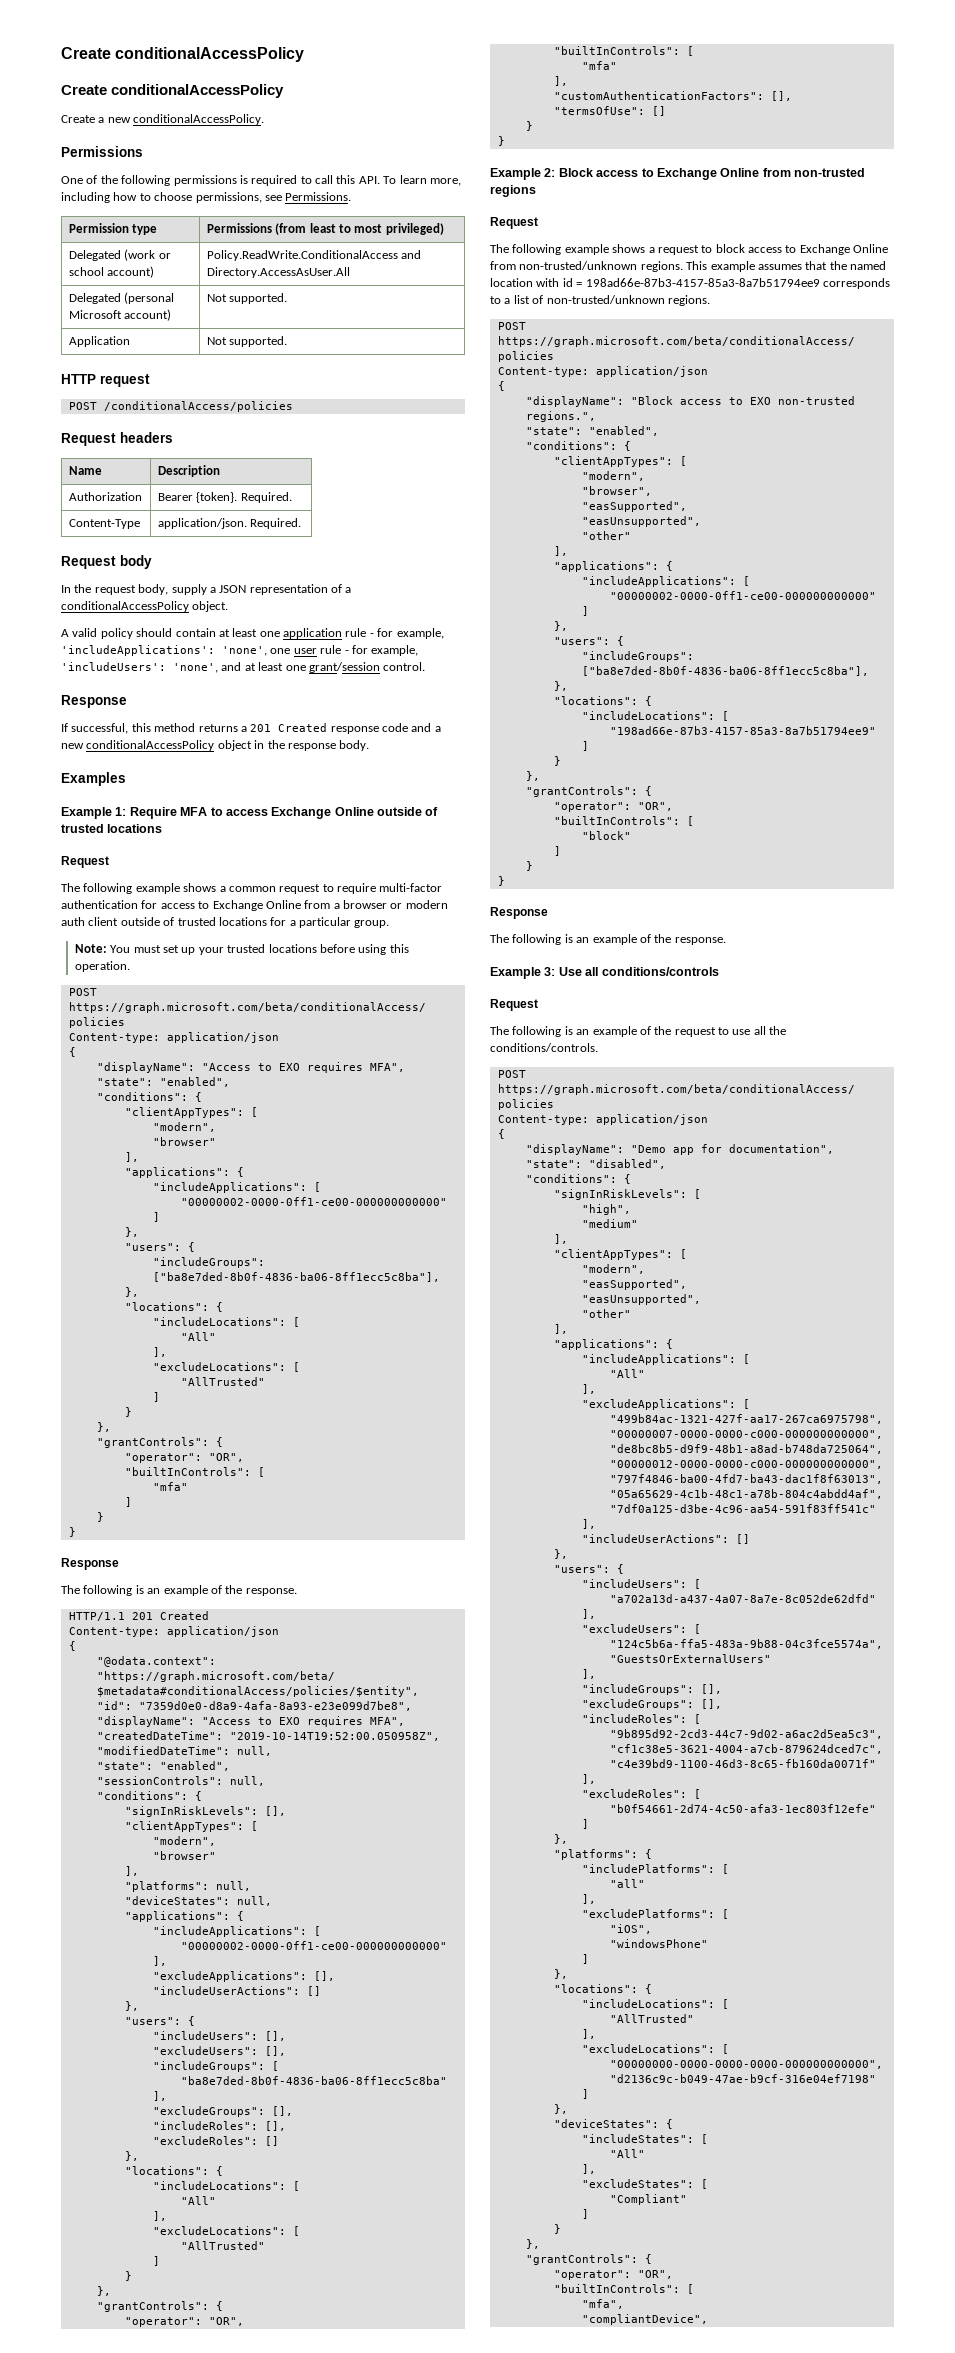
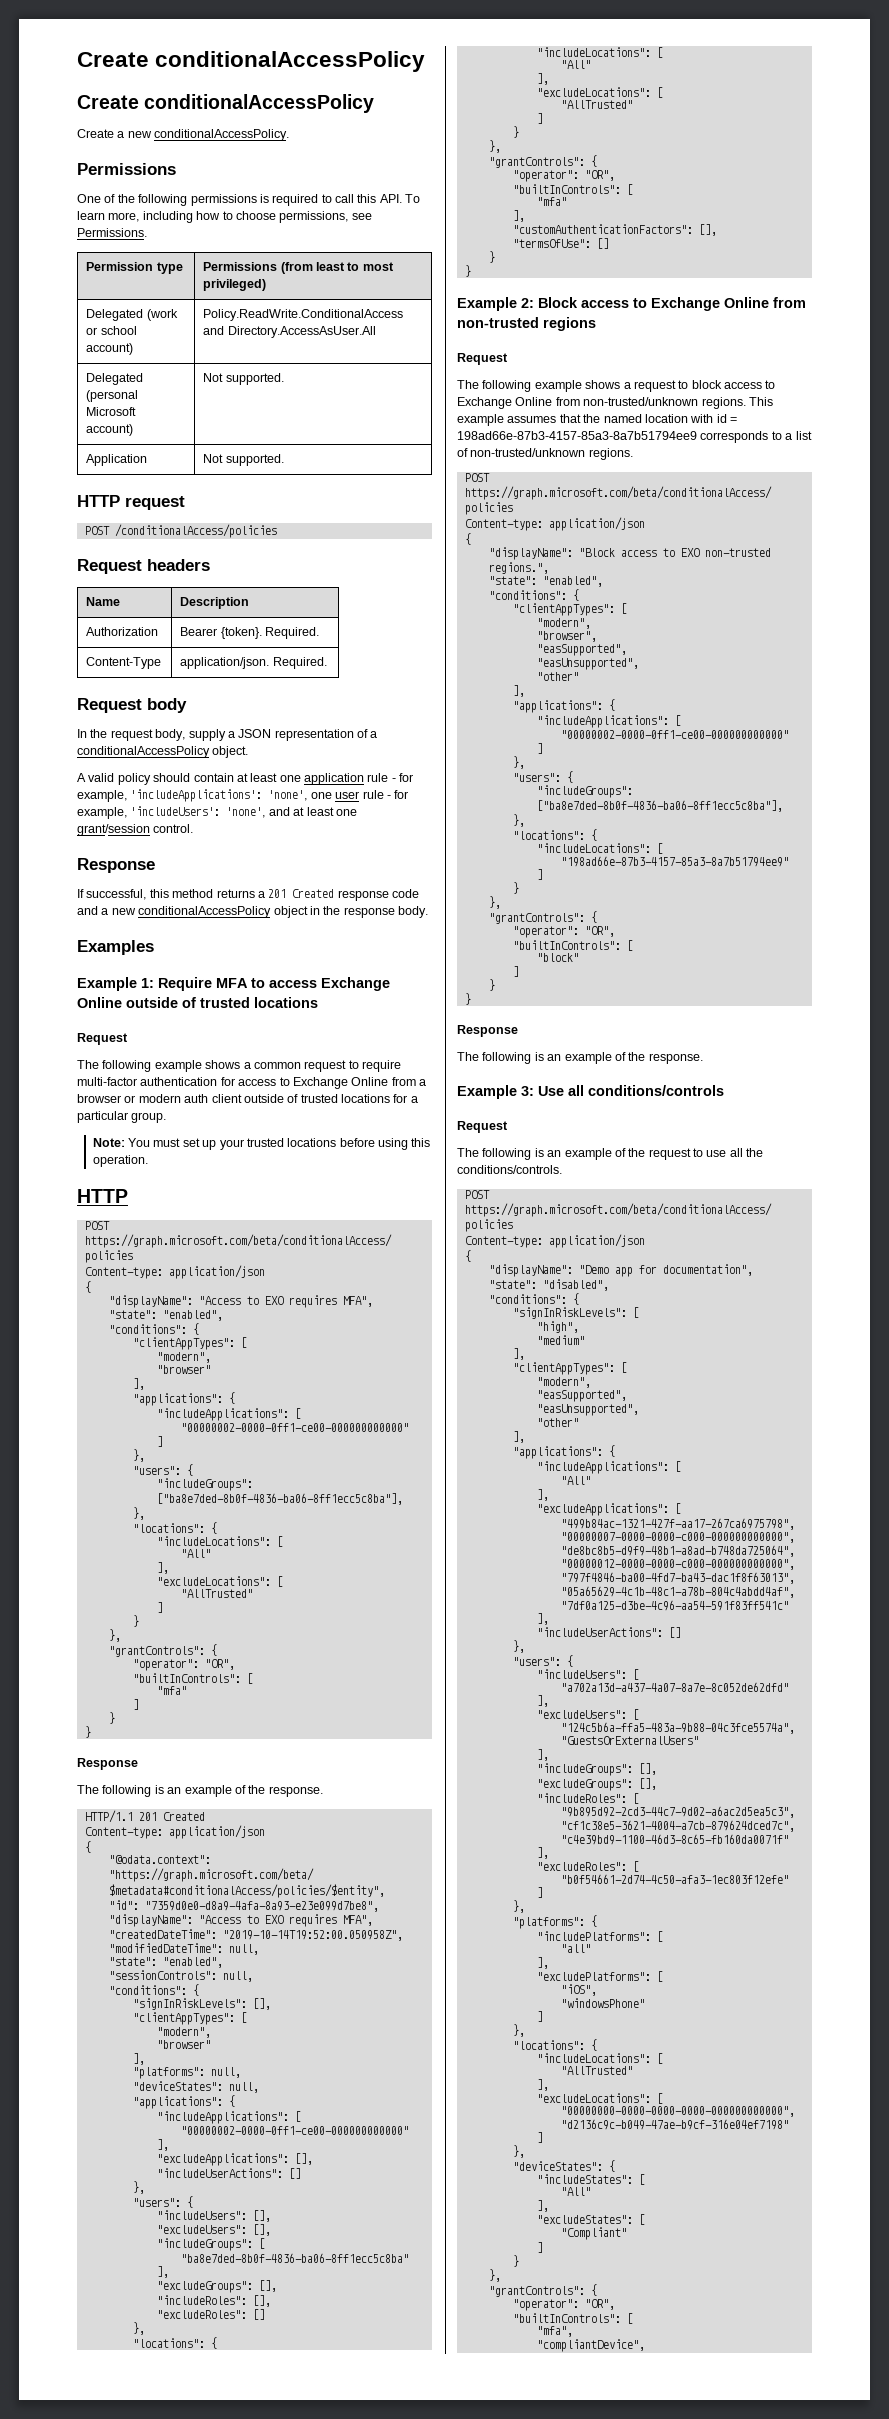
  Note: You must set up your trusted locations before using this operation.
+ HTTP

